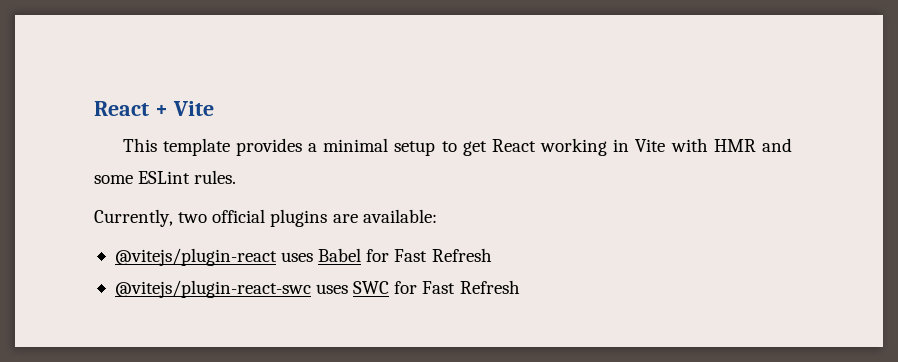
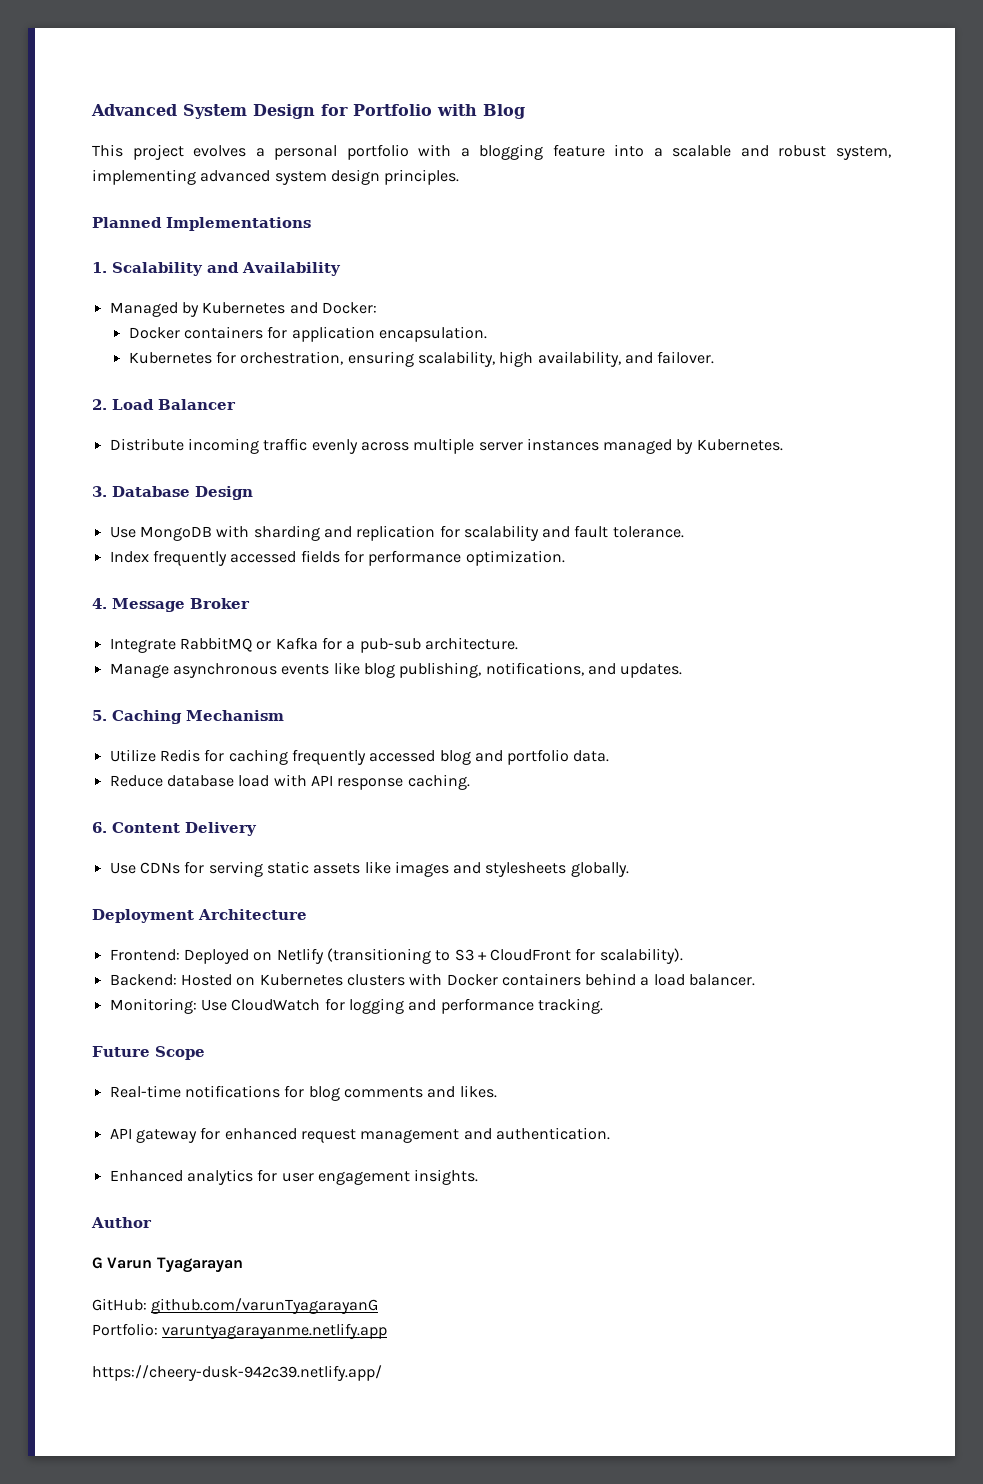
- React + Vite
- This template provides a minimal setup to get React working in Vite with HMR and some ESLint rules.
- Currently, two official plugins are available:
- @vitejs/plugin-react uses Babel for Fast Refresh
- @vitejs/plugin-react-swc uses SWC for Fast Refresh
+ Advanced System Design for Portfolio with Blog
+ This project evolves a personal portfolio with a blogging feature into a scalable and robust system, implementing advanced system design principles.
+ Planned Implementations
+ 1. Scalability and Availability
+ Managed by Kubernetes and Docker:
+ Docker containers for application encapsulation.
+ Kubernetes for orchestration, ensuring scalability, high availability, and failover.
+ 2. Load Balancer
+ Distribute incoming traffic evenly across multiple server instances managed by Kubernetes.
+ 3. Database Design
+ Use MongoDB with sharding and replication for scalability and fault tolerance.
+ Index frequently accessed fields for performance optimization.
+ 4. Message Broker
+ Integrate RabbitMQ or Kafka for a pub-sub architecture.
+ Manage asynchronous events like blog publishing, notifications, and updates.
+ 5. Caching Mechanism
+ Utilize Redis for caching frequently accessed blog and portfolio data.
+ Reduce database load with API response caching.
+ 6. Content Delivery
+ Use CDNs for serving static assets like images and stylesheets globally.
+ Deployment Architecture
+ Frontend: Deployed on Netlify (transitioning to S3 + CloudFront for scalability).
+ Backend: Hosted on Kubernetes clusters with Docker containers behind a load balancer.
+ Monitoring: Use CloudWatch for logging and performance tracking.
+ Future Scope
+ Real-time notifications for blog comments and likes.
+ API gateway for enhanced request management and authentication.
+ Enhanced analytics for user engagement insights.
+ Author
+ G Varun Tyagarayan
+ GitHub: github.com/varunTyagarayanG
+ Portfolio: varuntyagarayanme.netlify.app
+ https://cheery-dusk-942c39.netlify.app/

